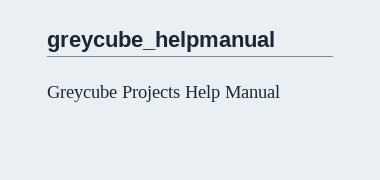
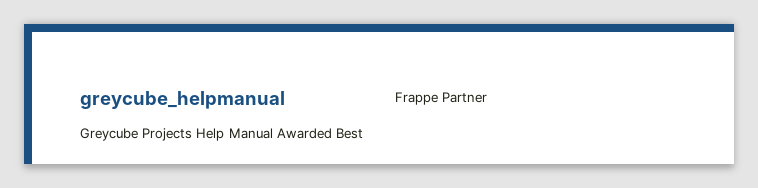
- Greycube Projects Help Manual
+ Greycube Projects Help Manual Awarded Best Frappe Partner

